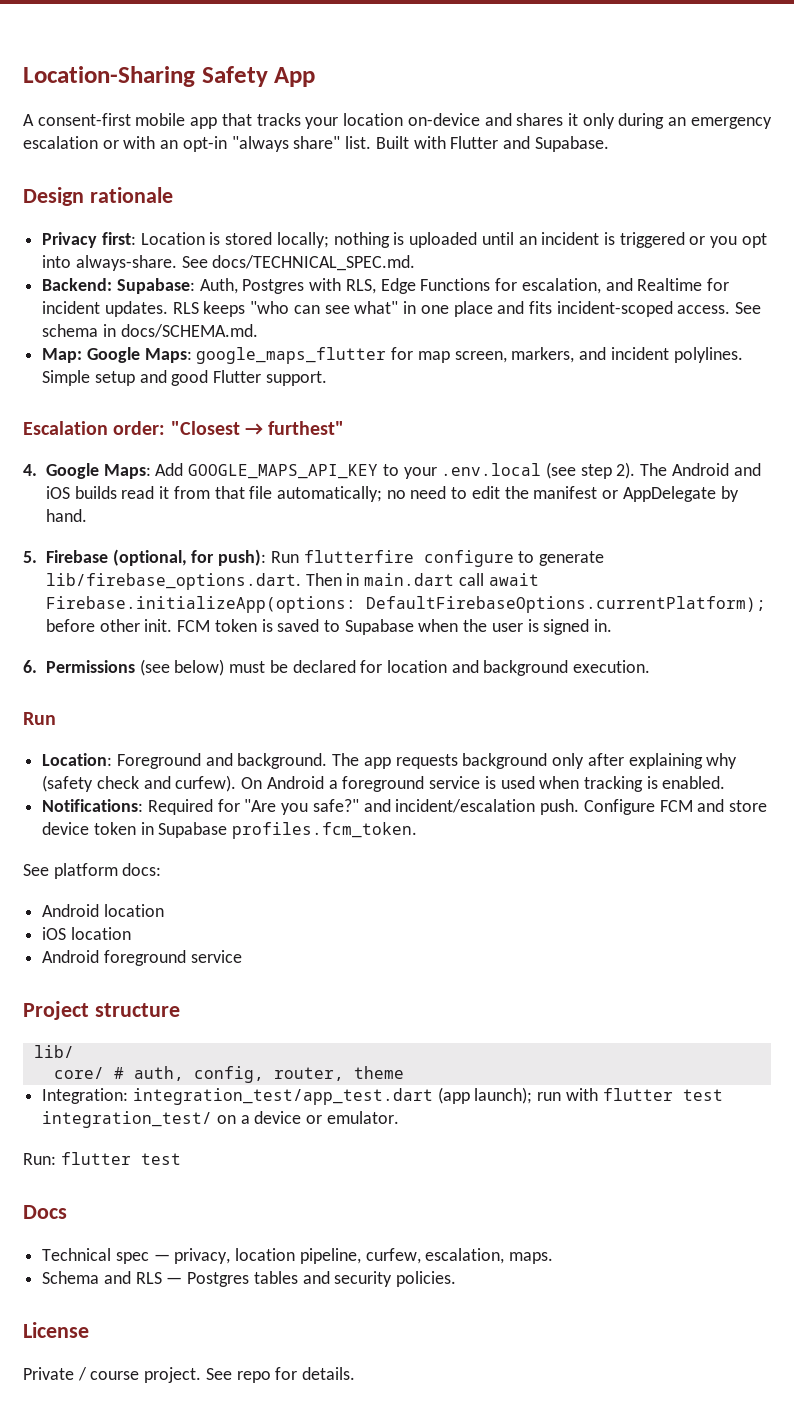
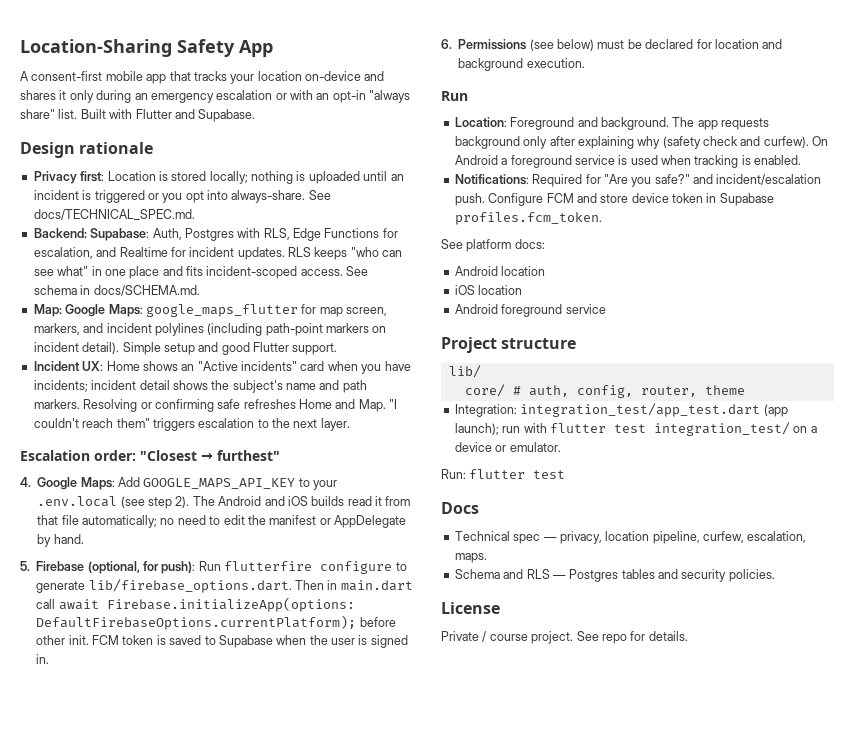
- Map: Google Maps: google_maps_flutter for map screen, markers, and incident polylines.
+ Map: Google Maps: google_maps_flutter for map screen, markers, and incident polylines (including path-point markers on incident detail).
+ Incident UX: Home shows an "Active incidents" card when you have incidents; incident detail shows the subject's name and path markers. Resolving or confirming safe refreshes Home and Map. "I couldn't reach them" triggers escalation to the next layer.

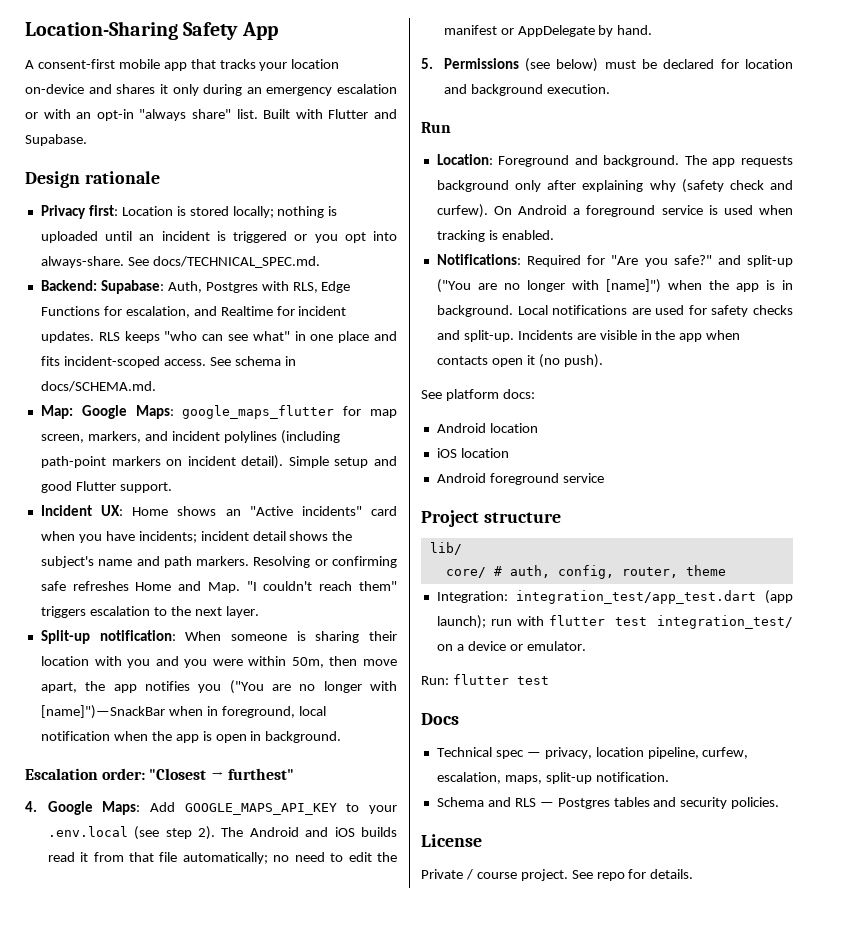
+ Split-up notification: When someone is sharing their location with you and you were within 50m, then move apart, the app notifies you ("You are no longer with [name]")—SnackBar when in foreground, local notification when the app is open in background.
- 5. Firebase (optional, for push): Run flutterfire configure to generate lib/firebase_options.dart. Then in main.dart call await Firebase.initializeApp(options: DefaultFirebaseOptions.currentPlatform); before other init. FCM token is saved to Supabase when the user is signed in.
- 6. Permissions (see below) must be declared for location and background execution.
+ 5. Permissions (see below) must be declared for location and background execution.
- Notifications: Required for "Are you safe?" and incident/escalation push. Configure FCM and store device token in Supabase profiles.fcm_token.
+ Notifications: Required for "Are you safe?" and split-up ("You are no longer with [name]") when the app is in background. Local notifications are used for safety checks and split-up. Incidents are visible in the app when contacts open it (no push).
- Technical spec — privacy, location pipeline, curfew, escalation, maps.
+ Technical spec — privacy, location pipeline, curfew, escalation, maps, split-up notification.

